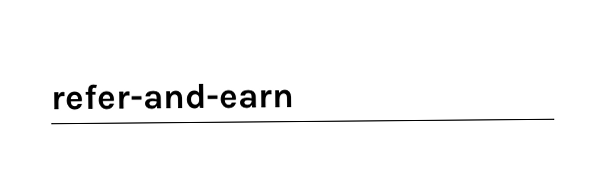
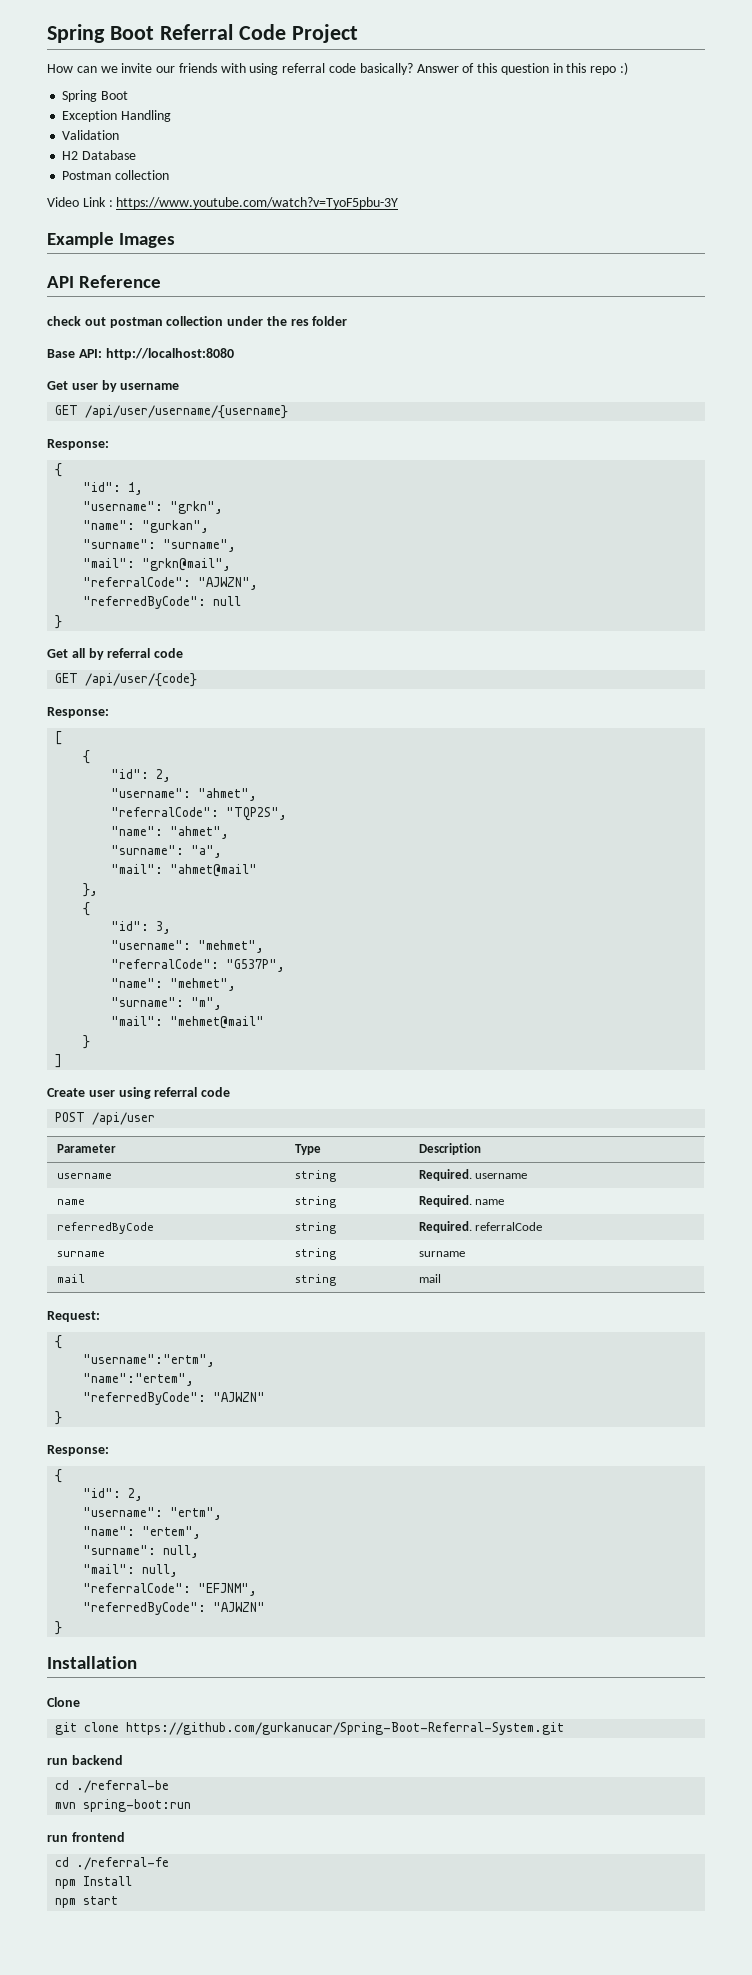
- refer-and-earn
+ Spring Boot Referral Code Project
+ How can we invite our friends with using referral code basically? Answer of this question in this repo :)
+ Spring Boot
+ Exception Handling
+ Validation
+ H2 Database
+ Postman collection
+ Video Link : https://www.youtube.com/watch?v=TyoF5pbu-3Y
+ Example Images
+ API Reference
+ check out postman collection under the res folder
+ Base API: http://localhost:8080
+ Get user by username
+ GET /api/user/username/{username}
+ Response:
+ {
+ "id": 1,
+ "username": "grkn",
+ "name": "gurkan",
+ "surname": "surname",
+ "mail": "grkn@mail",
+ "referralCode": "AJWZN",
+ "referredByCode": null
+ }
+ Get all by referral code
+ GET /api/user/{code}
+ Response:
+ [
+ {
+ "id": 2,
+ "username": "ahmet",
+ "referralCode": "TQP2S",
+ "name": "ahmet",
+ "surname": "a",
+ "mail": "ahmet@mail"
+ },
+ {
+ "id": 3,
+ "username": "mehmet",
+ "referralCode": "G537P",
+ "name": "mehmet",
+ "surname": "m",
+ "mail": "mehmet@mail"
+ }
+ ]
+ Create user using referral code
+ POST /api/user
+ Parameter | Type | Description
+ username | string | Required. username
+ name | string | Required. name
+ referredByCode | string | Required. referralCode
+ surname | string | surname
+ mail | string | mail
+ Request:
+ {
+ "username":"ertm",
+ "name":"ertem",
+ "referredByCode": "AJWZN"
+ }
+ Response:
+ {
+ "id": 2,
+ "username": "ertm",
+ "name": "ertem",
+ "surname": null,
+ "mail": null,
+ "referralCode": "EFJNM",
+ "referredByCode": "AJWZN"
+ }
+ Installation
+ Clone
+ git clone https://github.com/gurkanucar/Spring-Boot-Referral-System.git
+ run backend
+ cd ./referral-be
+ mvn spring-boot:run
+ run frontend
+ cd ./referral-fe
+ npm Install
+ npm start

